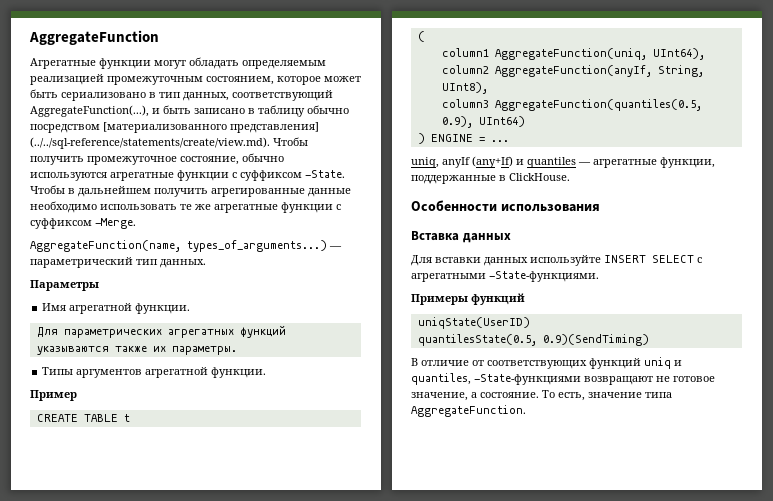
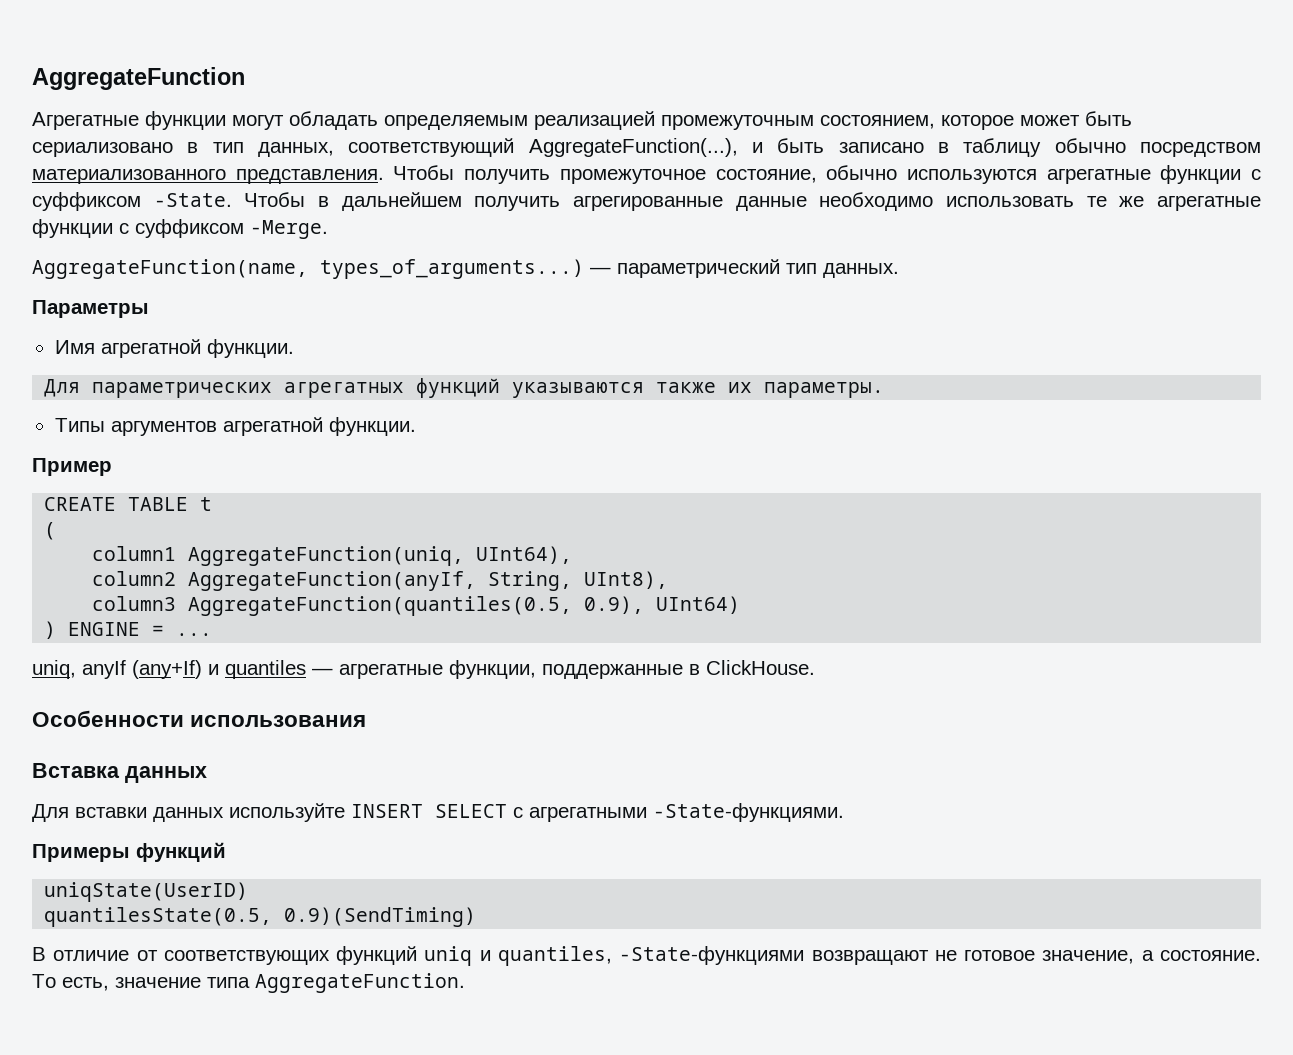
- Агрегатные функции могут обладать определяемым реализацией промежуточным состоянием, которое может быть сериализовано в тип данных, соответствующий AggregateFunction(...), и быть записано в таблицу обычно посредством [материализованного представления] (../../sql-reference/statements/create/view.md). Чтобы получить промежуточное состояние, обычно используются агрегатные функции с суффиксом -State.
+ Агрегатные функции могут обладать определяемым реализацией промежуточным состоянием, которое может быть сериализовано в тип данных, соответствующий AggregateFunction(...), и быть записано в таблицу обычно посредством материализованного представления. Чтобы получить промежуточное состояние, обычно используются агрегатные функции с суффиксом -State.

